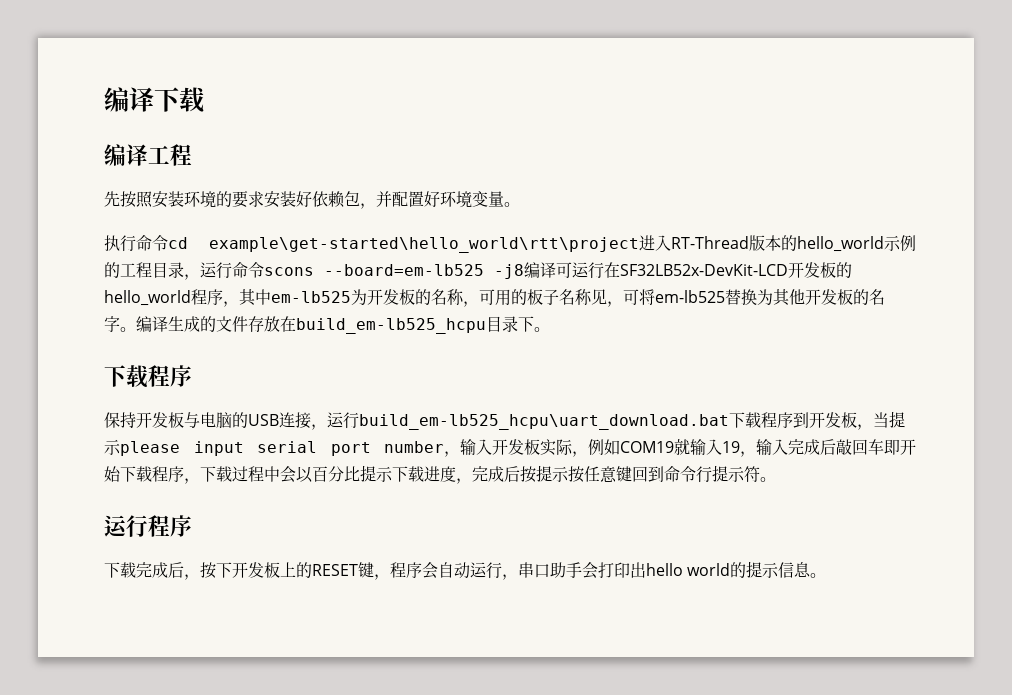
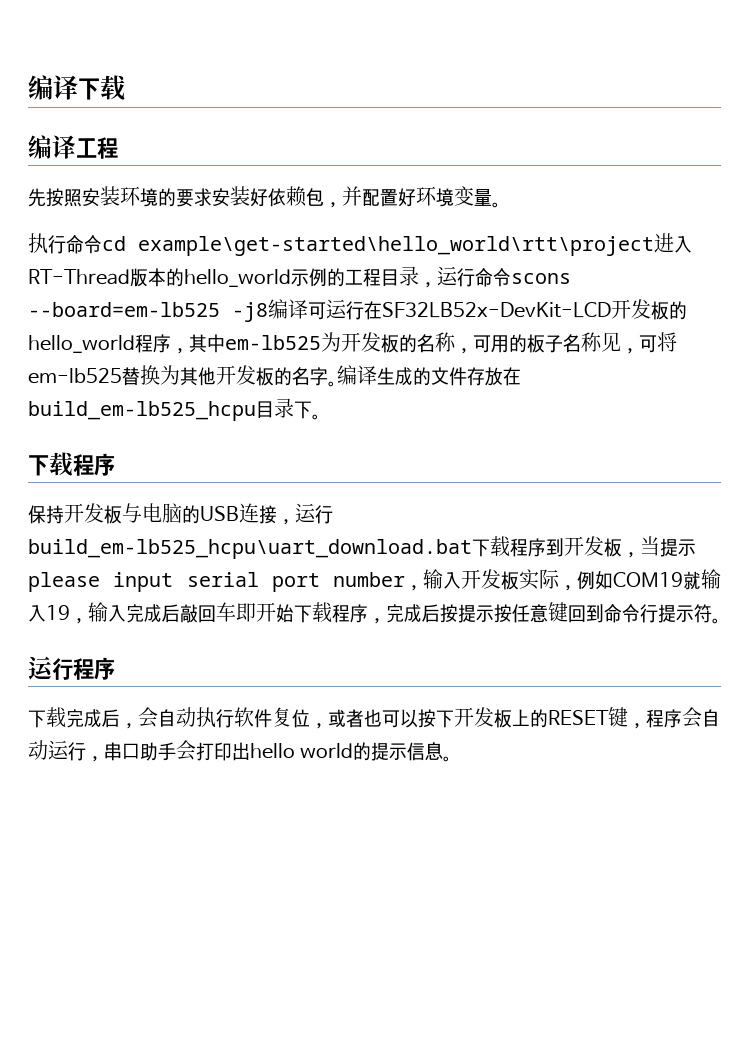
- 保持开发板与电脑的USB连接，运行build_em-lb525_hcpu\uart_download.bat下载程序到开发板，当提示please input serial port number，输入开发板实际，例如COM19就输入19，输入完成后敲回车即开始下载程序，下载过程中会以百分比提示下载进度，完成后按提示按任意键回到命令行提示符。
+ 保持开发板与电脑的USB连接，运行build_em-lb525_hcpu\uart_download.bat下载程序到开发板，当提示please input serial port number，输入开发板实际，例如COM19就输入19，输入完成后敲回车即开始下载程序，完成后按提示按任意键回到命令行提示符。
- 下载完成后，按下开发板上的RESET键，程序会自动运行，串口助手会打印出hello world的提示信息。
+ 下载完成后，会自动执行软件复位，或者也可以按下开发板上的RESET键，程序会自动运行，串口助手会打印出hello world的提示信息。

